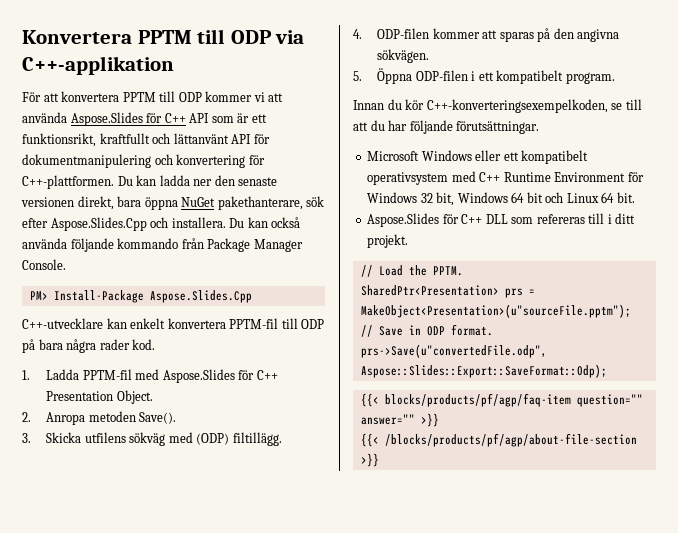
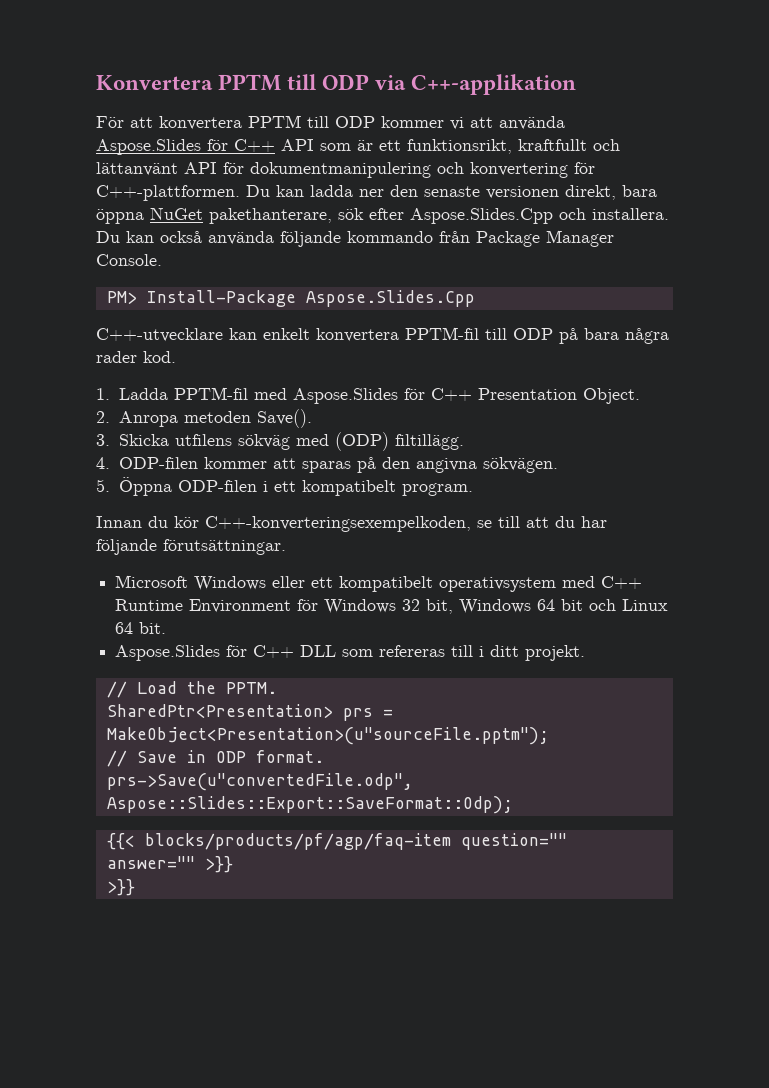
  {{< blocks/products/pf/agp/faq-item question="" answer="" >}}
- {{< /blocks/products/pf/agp/about-file-section >}}
+ >}}

